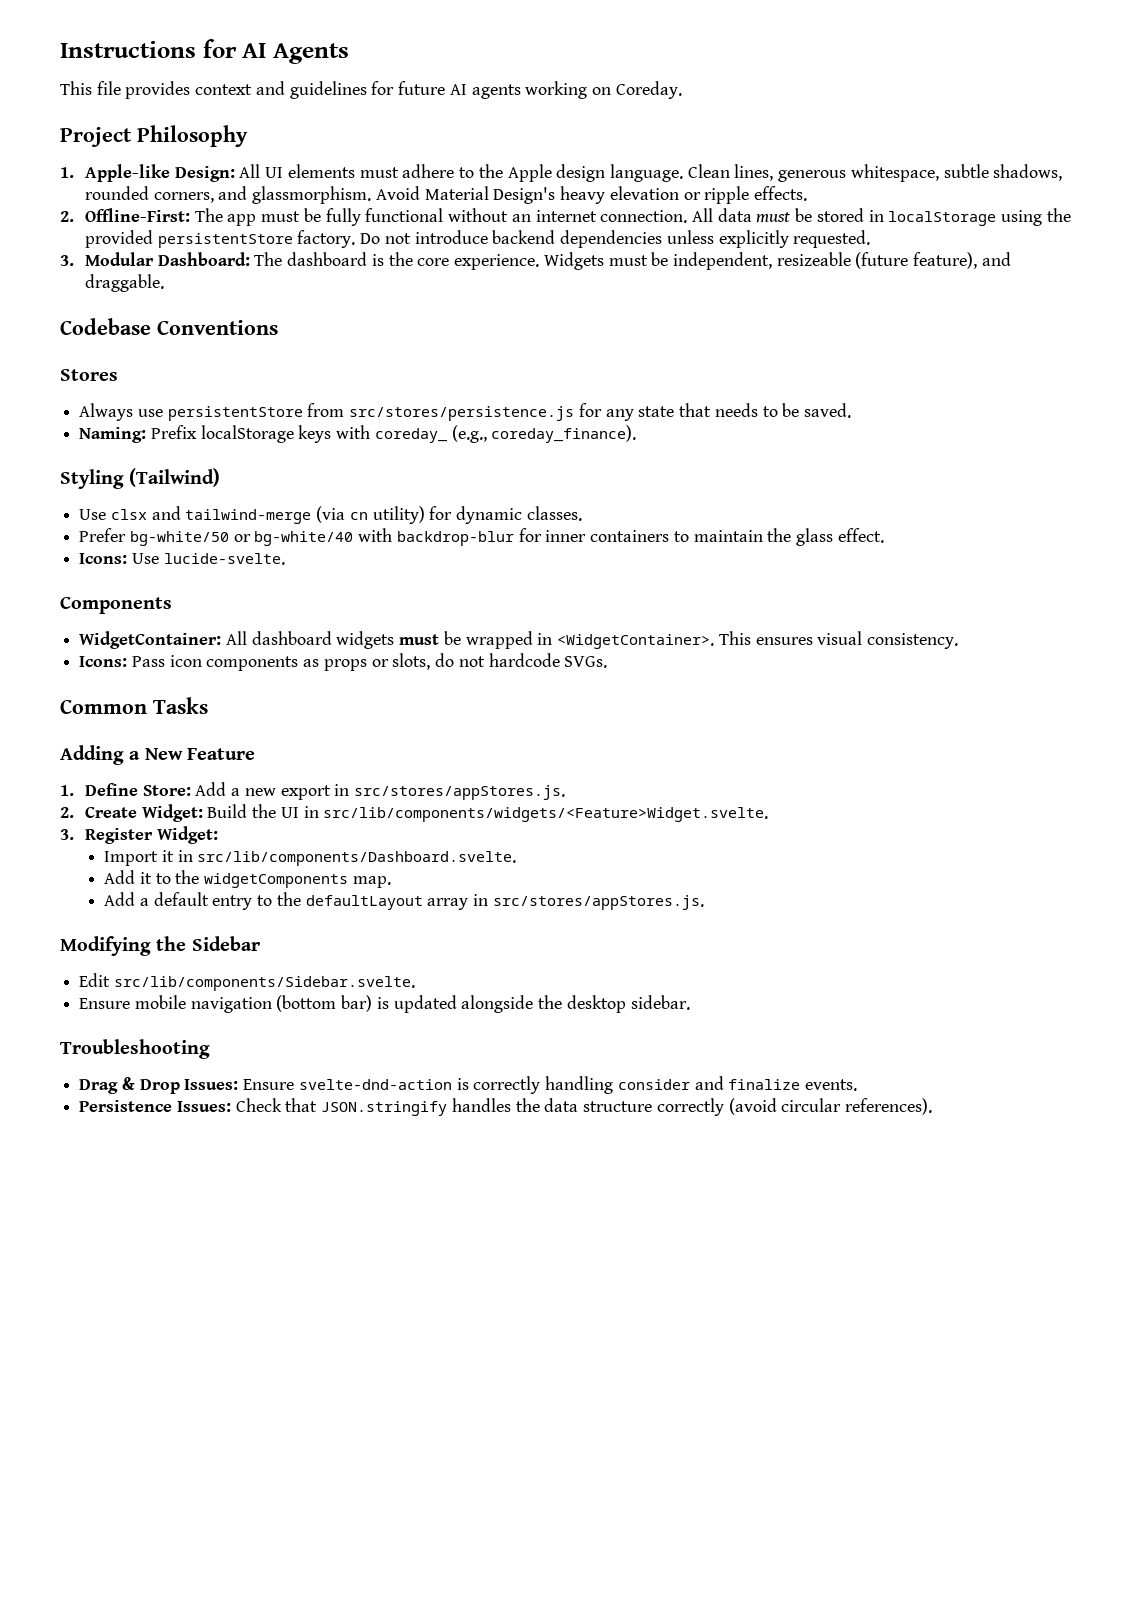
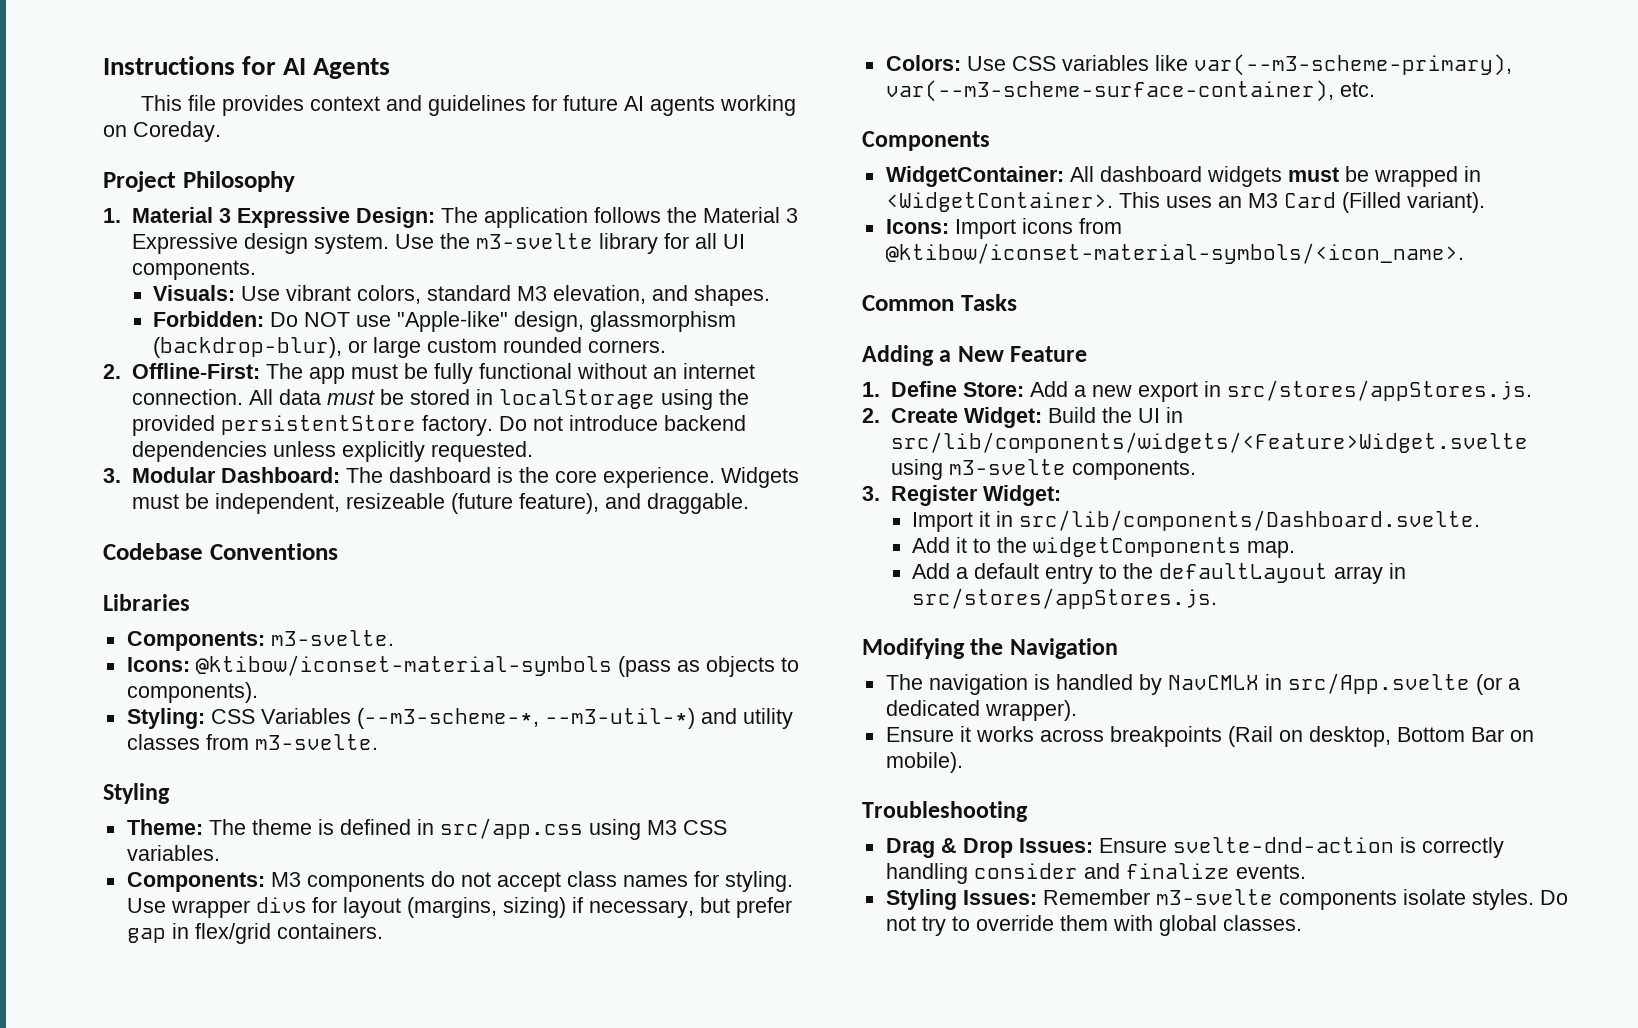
- 1. Apple-like Design: All UI elements must adhere to the Apple design language. Clean lines, generous whitespace, subtle shadows, rounded corners, and glassmorphism. Avoid Material Design's heavy elevation or ripple effects.
+ 1. Material 3 Expressive Design: The application follows the Material 3 Expressive design system. Use the m3-svelte library for all UI components.
+ Visuals: Use vibrant colors, standard M3 elevation, and shapes.
+ Forbidden: Do NOT use "Apple-like" design, glassmorphism (backdrop-blur), or large custom rounded corners.
- Stores
- Always use persistentStore from src/stores/persistence.js for any state that needs to be saved.
- Naming: Prefix localStorage keys with coreday_ (e.g., coreday_finance).
- Styling (Tailwind)
- Use clsx and tailwind-merge (via cn utility) for dynamic classes.
- Prefer bg-white/50 or bg-white/40 with backdrop-blur for inner containers to maintain the glass effect.
- Icons: Use lucide-svelte.
+ Libraries
+ Components: m3-svelte.
+ Icons: @ktibow/iconset-material-symbols (pass as objects to components).
+ Styling: CSS Variables (--m3-scheme-*, --m3-util-*) and utility classes from m3-svelte.
+ Styling
+ Theme: The theme is defined in src/app.css using M3 CSS variables.
+ Components: M3 components do not accept class names for styling. Use wrapper divs for layout (margins, sizing) if necessary, but prefer gap in flex/grid containers.
+ Colors: Use CSS variables like var(--m3-scheme-primary), var(--m3-scheme-surface-container), etc.
- This ensures visual consistency.
- Icons: Pass icon components as props or slots, do not hardcode SVGs.
+ This uses an M3 Card (Filled variant).
+ Icons: Import icons from @ktibow/iconset-material-symbols/<icon_name>.
- 2. Create Widget: Build the UI in src/lib/components/widgets/<Feature>Widget.svelte.
+ 2. Create Widget: Build the UI in src/lib/components/widgets/<Feature>Widget.svelte using m3-svelte components.
- Modifying the Sidebar
- Edit src/lib/components/Sidebar.svelte.
- Ensure mobile navigation (bottom bar) is updated alongside the desktop sidebar.
+ Modifying the Navigation
+ The navigation is handled by NavCMLX in src/App.svelte (or a dedicated wrapper).
+ Ensure it works across breakpoints (Rail on desktop, Bottom Bar on mobile).
- Persistence Issues: Check that JSON.stringify handles the data structure correctly (avoid circular references).
+ Styling Issues: Remember m3-svelte components isolate styles. Do not try to override them with global classes.

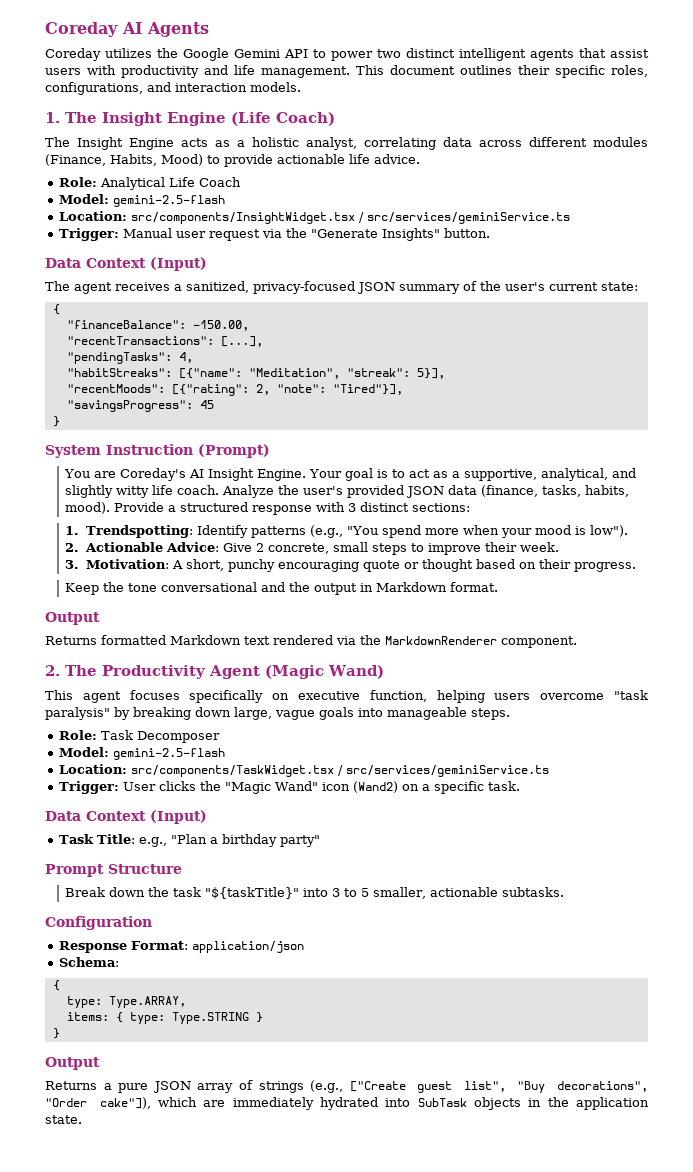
- Instructions for AI Agents
+ Coreday AI Agents
- This file provides context and guidelines for future AI agents working on Coreday.
- Project Philosophy
- 1. Material 3 Expressive Design: The application follows the Material 3 Expressive design system. Use the m3-svelte library for all UI components.
- Visuals: Use vibrant colors, standard M3 elevation, and shapes.
- Forbidden: Do NOT use "Apple-like" design, glassmorphism (backdrop-blur), or large custom rounded corners.
- 2. Offline-First: The app must be fully functional without an internet connection. All data must be stored in localStorage using the provided persistentStore factory. Do not introduce backend dependencies unless explicitly requested.
- 3. Modular Dashboard: The dashboard is the core experience. Widgets must be independent, resizeable (future feature), and draggable.
- Codebase Conventions
- Libraries
- Components: m3-svelte.
- Icons: @ktibow/iconset-material-symbols (pass as objects to components).
- Styling: CSS Variables (--m3-scheme-*, --m3-util-*) and utility classes from m3-svelte.
- Styling
- Theme: The theme is defined in src/app.css using M3 CSS variables.
- Components: M3 components do not accept class names for styling. Use wrapper divs for layout (margins, sizing) if necessary, but prefer gap in flex/grid containers.
- Colors: Use CSS variables like var(--m3-scheme-primary), var(--m3-scheme-surface-container), etc.
- Components
- WidgetContainer: All dashboard widgets must be wrapped in <WidgetContainer>. This uses an M3 Card (Filled variant).
- Icons: Import icons from @ktibow/iconset-material-symbols/<icon_name>.
- Common Tasks
- Adding a New Feature
- 1. Define Store: Add a new export in src/stores/appStores.js.
- 2. Create Widget: Build the UI in src/lib/components/widgets/<Feature>Widget.svelte using m3-svelte components.
- 3. Register Widget:
- Import it in src/lib/components/Dashboard.svelte.
- Add it to the widgetComponents map.
- Add a default entry to the defaultLayout array in src/stores/appStores.js.
- Modifying the Navigation
- The navigation is handled by NavCMLX in src/App.svelte (or a dedicated wrapper).
- Ensure it works across breakpoints (Rail on desktop, Bottom Bar on mobile).
- Troubleshooting
- Drag & Drop Issues: Ensure svelte-dnd-action is correctly handling consider and finalize events.
- Styling Issues: Remember m3-svelte components isolate styles. Do not try to override them with global classes.
+ Coreday utilizes the Google Gemini API to power two distinct intelligent agents that assist users with productivity and life management. This document outlines their specific roles, configurations, and interaction models.
+ 1. The Insight Engine (Life Coach)
+ The Insight Engine acts as a holistic analyst, correlating data across different modules (Finance, Habits, Mood) to provide actionable life advice.
+ Role: Analytical Life Coach
+ Model: gemini-2.5-flash
+ Location: src/components/InsightWidget.tsx / src/services/geminiService.ts
+ Trigger: Manual user request via the "Generate Insights" button.
+ Data Context (Input)
+ The agent receives a sanitized, privacy-focused JSON summary of the user's current state:
+ {
+ "financeBalance": -150.00,
+ "recentTransactions": [...],
+ "pendingTasks": 4,
+ "habitStreaks": [{"name": "Meditation", "streak": 5}],
+ "recentMoods": [{"rating": 2, "note": "Tired"}],
+ "savingsProgress": 45
+ }
+ System Instruction (Prompt)
+ You are Coreday's AI Insight Engine. Your goal is to act as a supportive, analytical, and slightly witty life coach. Analyze the user's provided JSON data (finance, tasks, habits, mood). Provide a structured response with 3 distinct sections:
+ 1. Trendspotting: Identify patterns (e.g., "You spend more when your mood is low").
+ 2. Actionable Advice: Give 2 concrete, small steps to improve their week.
+ 3. Motivation: A short, punchy encouraging quote or thought based on their progress.
+ Keep the tone conversational and the output in Markdown format.
+ Output
+ Returns formatted Markdown text rendered via the MarkdownRenderer component.
+ 2. The Productivity Agent (Magic Wand)
+ This agent focuses specifically on executive function, helping users overcome "task paralysis" by breaking down large, vague goals into manageable steps.
+ Role: Task Decomposer
+ Model: gemini-2.5-flash
+ Location: src/components/TaskWidget.tsx / src/services/geminiService.ts
+ Trigger: User clicks the "Magic Wand" icon (Wand2) on a specific task.
+ Data Context (Input)
+ Task Title: e.g., "Plan a birthday party"
+ Prompt Structure
+ Break down the task "${taskTitle}" into 3 to 5 smaller, actionable subtasks.
+ Configuration
+ Response Format: application/json
+ Schema:
+ {
+ type: Type.ARRAY,
+ items: { type: Type.STRING }
+ }
+ Output
+ Returns a pure JSON array of strings (e.g., ["Create guest list", "Buy decorations", "Order cake"]), which are immediately hydrated into SubTask objects in the application state.

